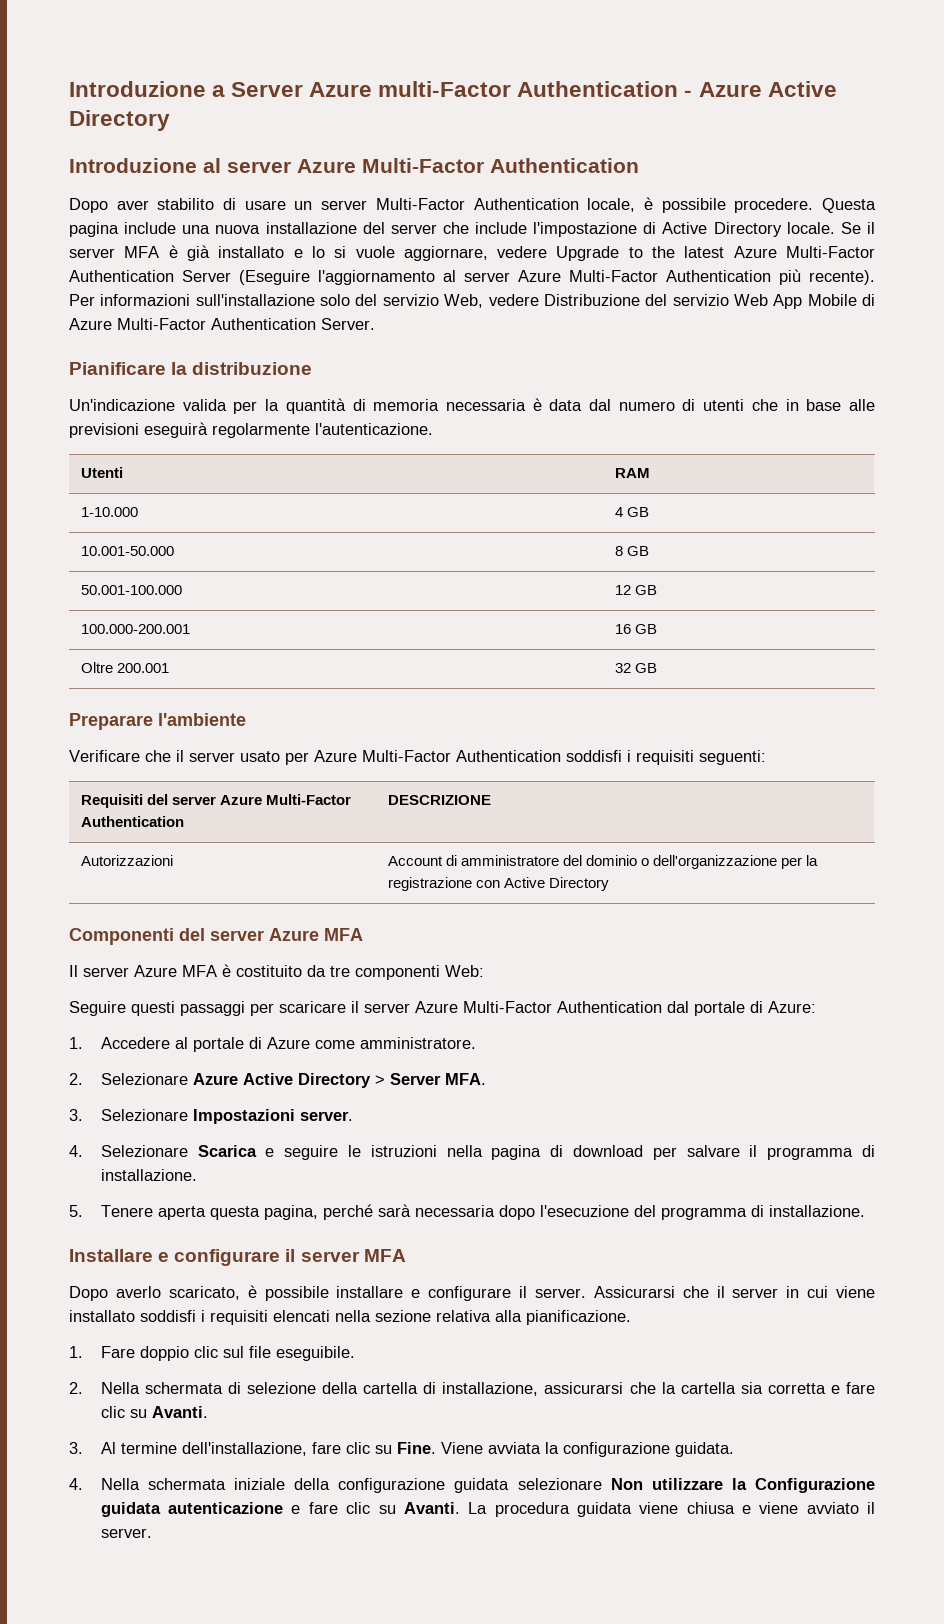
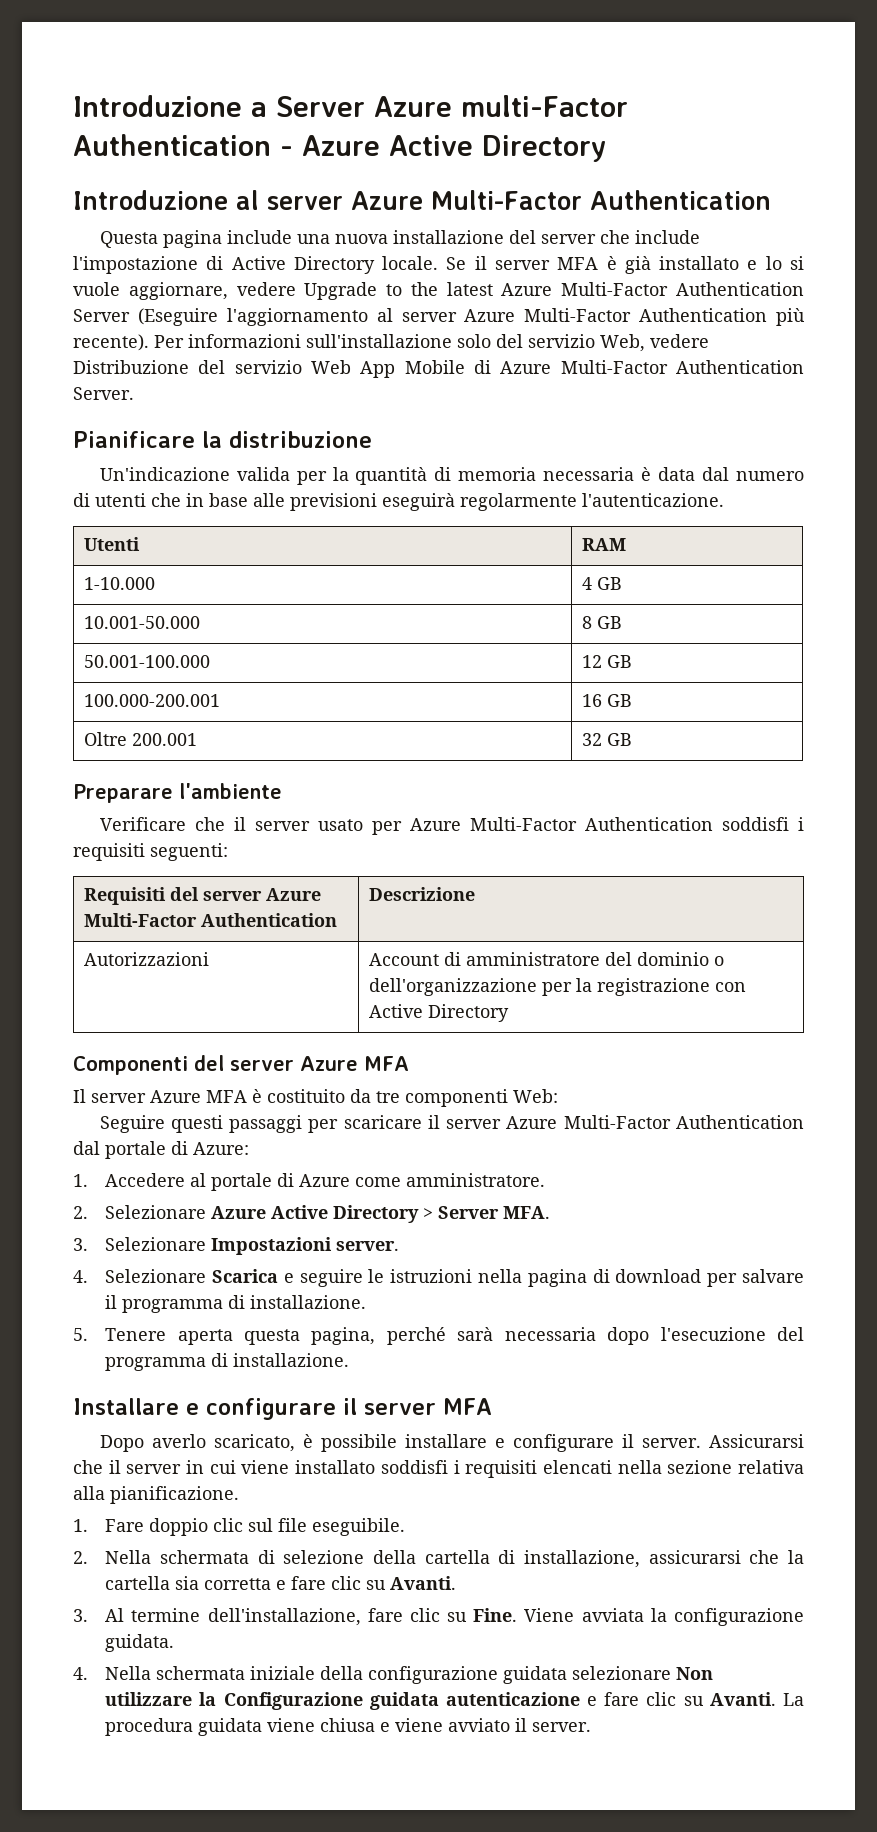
- Dopo aver stabilito di usare un server Multi-Factor Authentication locale, è possibile procedere.
- Requisiti del server Azure Multi-Factor Authentication | DESCRIZIONE
+ Requisiti del server Azure Multi-Factor Authentication | Descrizione

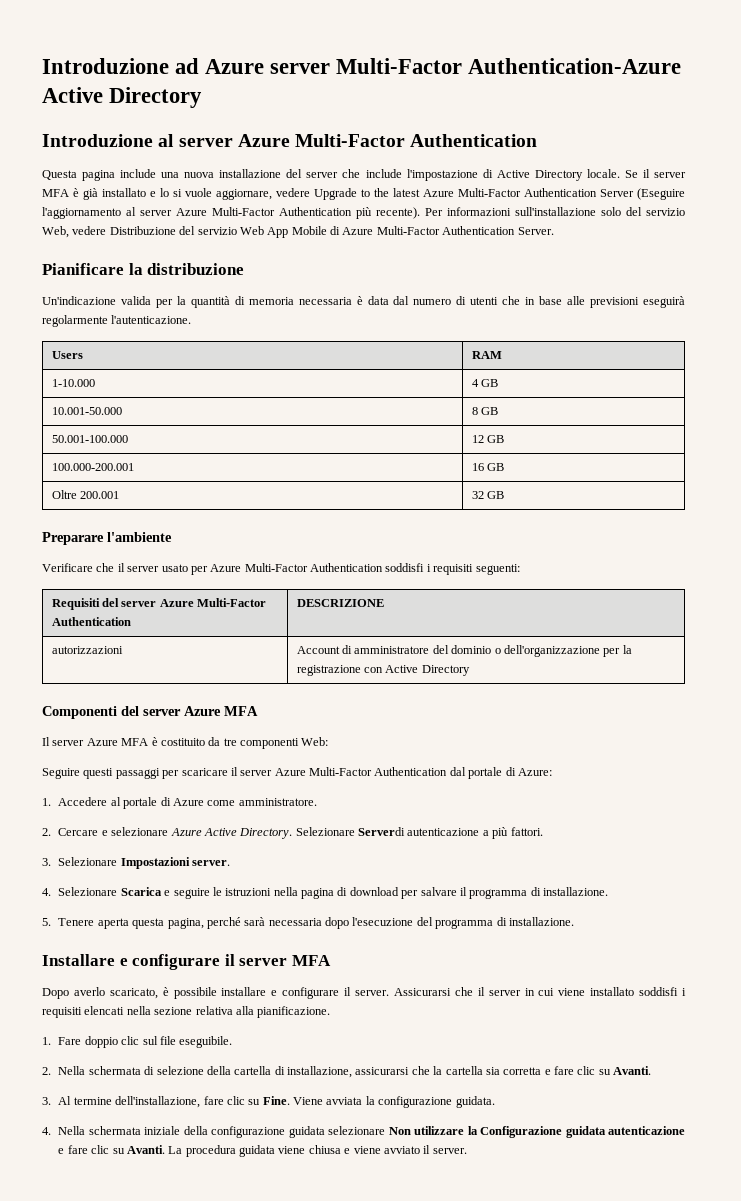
- Introduzione a Server Azure multi-Factor Authentication - Azure Active Directory
+ Introduzione ad Azure server Multi-Factor Authentication-Azure Active Directory
- Utenti | RAM
+ Users | RAM
- Requisiti del server Azure Multi-Factor Authentication | Descrizione
- Autorizzazioni | Account di amministratore del dominio o dell'organizzazione per la registrazione con Active Directory
+ Requisiti del server Azure Multi-Factor Authentication | DESCRIZIONE
+ autorizzazioni | Account di amministratore del dominio o dell'organizzazione per la registrazione con Active Directory
- 2. Selezionare Azure Active Directory > Server MFA.
+ 2. Cercare e selezionare Azure Active Directory. Selezionare Serverdi autenticazione a più fattori.

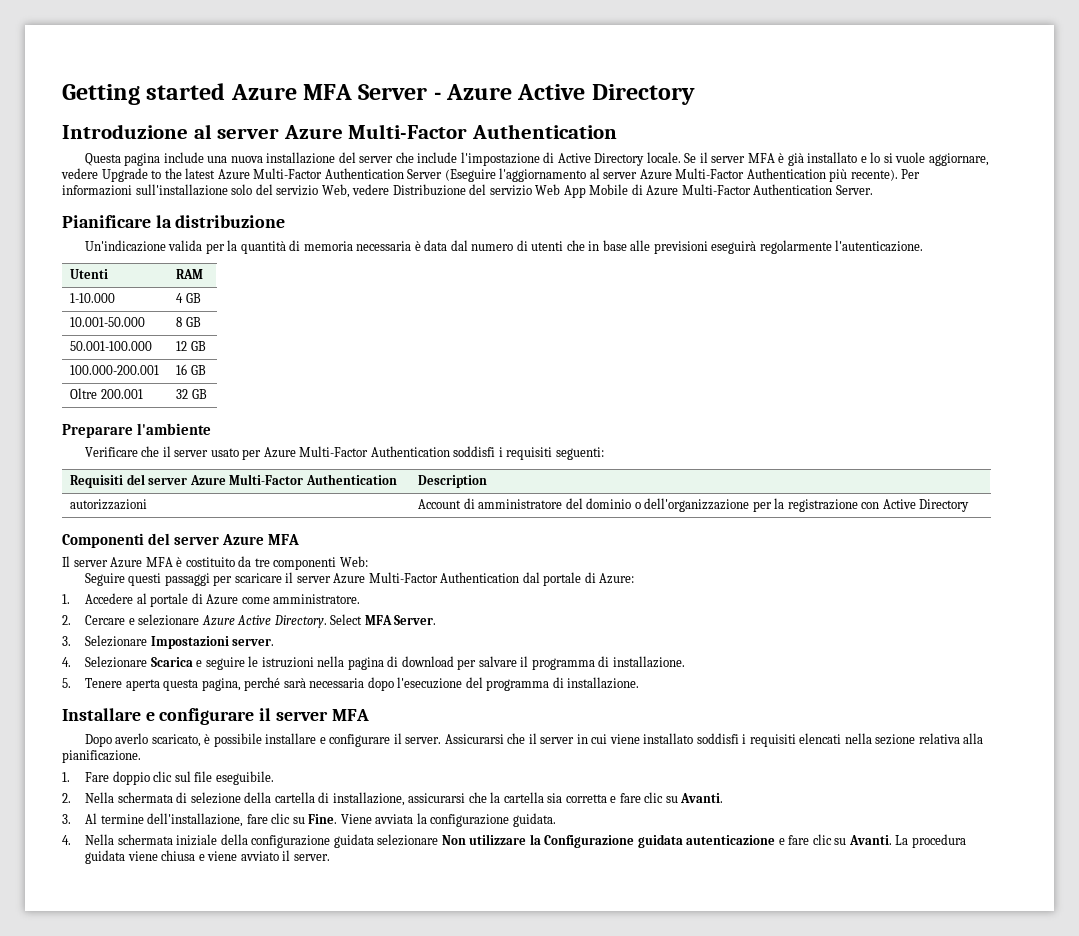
- Introduzione ad Azure server Multi-Factor Authentication-Azure Active Directory
+ Getting started Azure MFA Server - Azure Active Directory
- Users | RAM
+ Utenti | RAM
- Requisiti del server Azure Multi-Factor Authentication | DESCRIZIONE
+ Requisiti del server Azure Multi-Factor Authentication | Description
- Selezionare Serverdi autenticazione a più fattori.
+ Select MFA Server.

